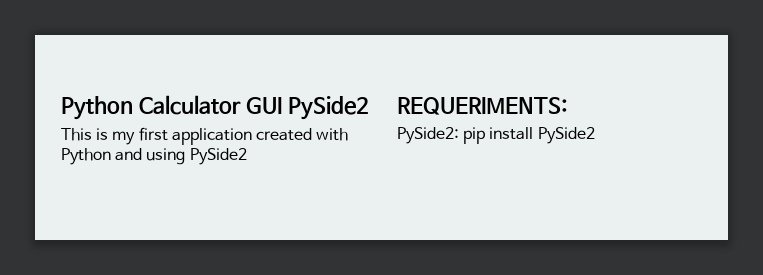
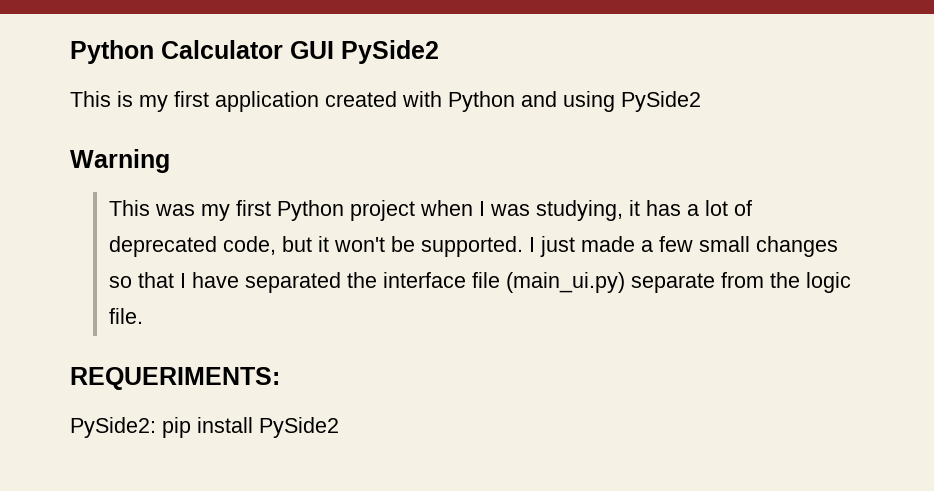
+ Warning
+ This was my first Python project when I was studying, it has a lot of deprecated code, but it won't be supported. I just made a few small changes so that I have separated the interface file (main_ui.py) separate from the logic file.

